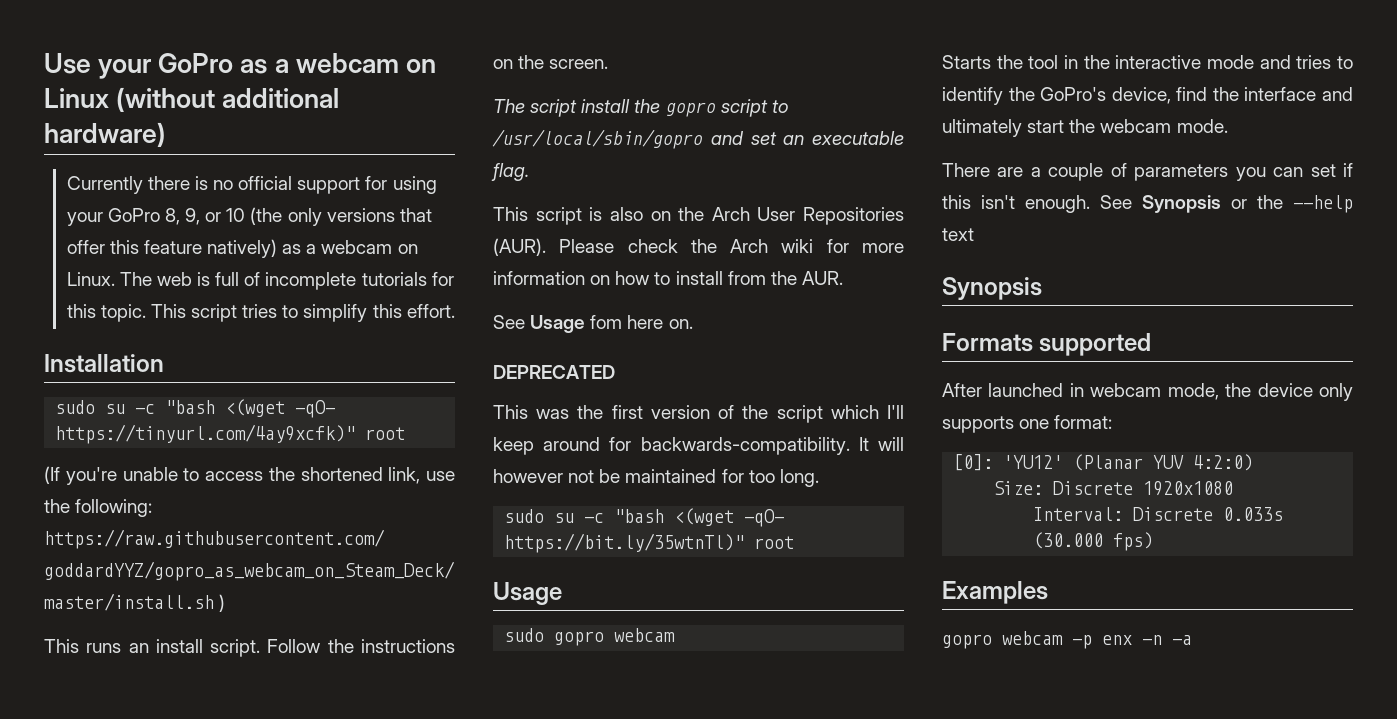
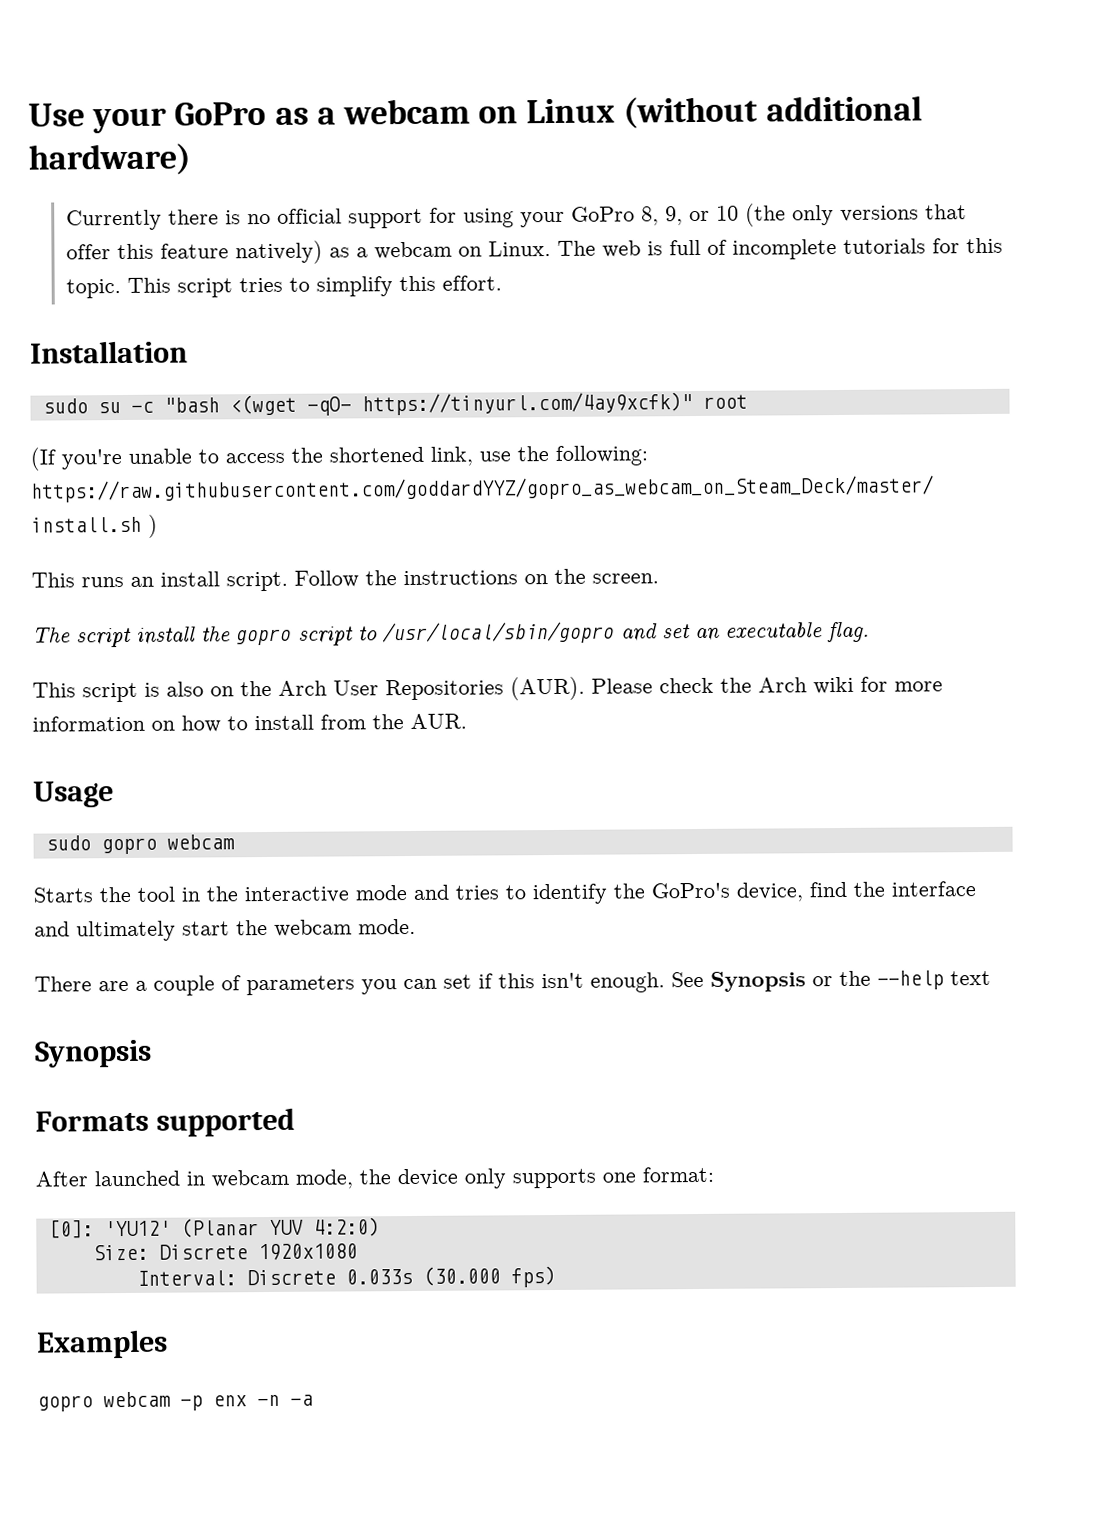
- See Usage fom here on.
- DEPRECATED
- This was the first version of the script which I'll keep around for backwards-compatibility. It will however not be maintained for too long.
- sudo su -c "bash <(wget -qO- https://bit.ly/35wtnTl)" root

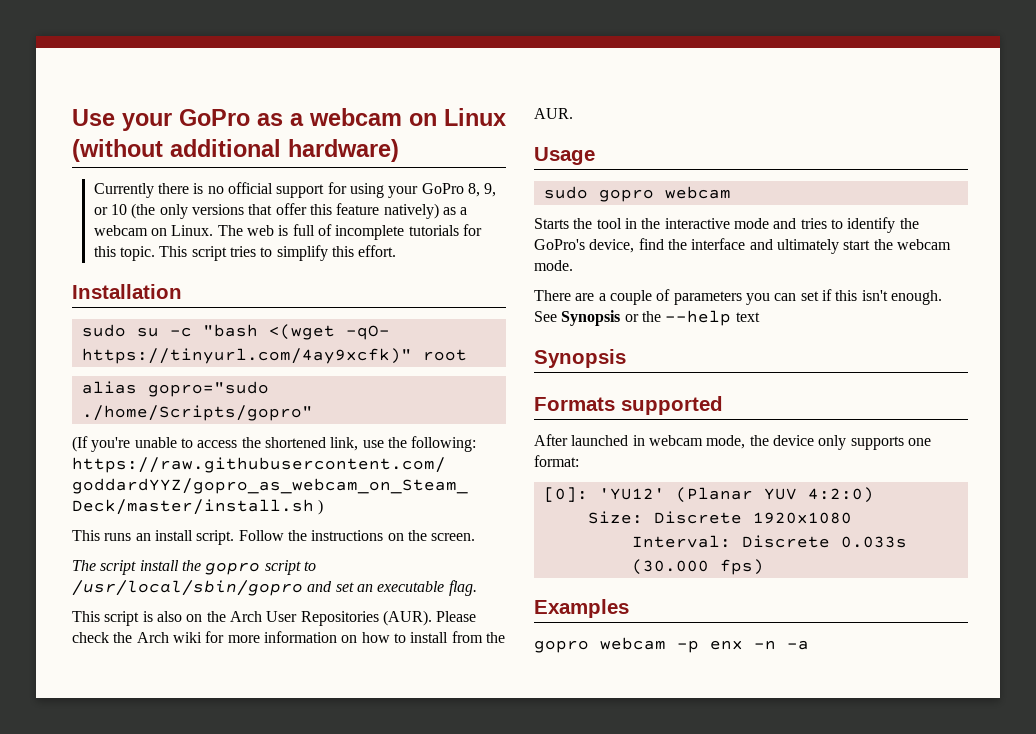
+ alias gopro="sudo ./home/Scripts/gopro"

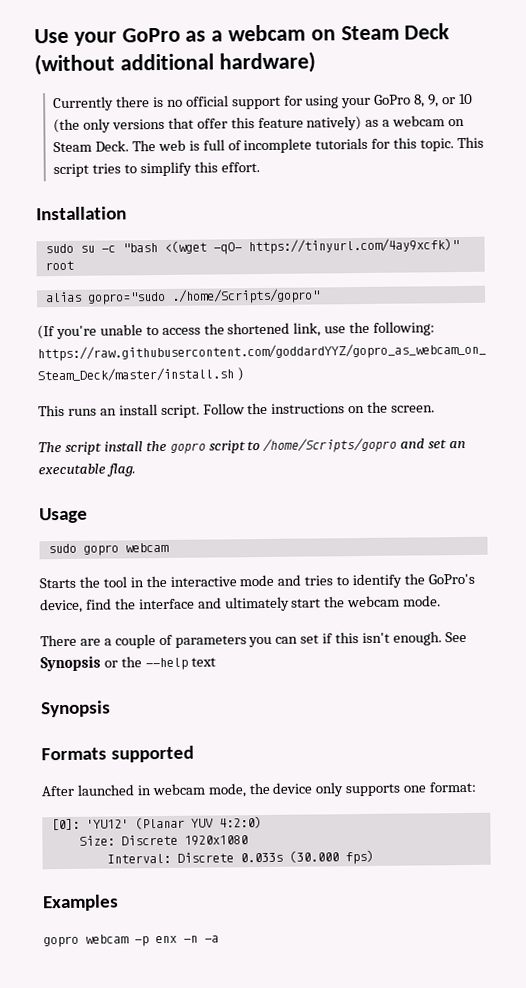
- Use your GoPro as a webcam on Linux (without additional hardware)
+ Use your GoPro as a webcam on Steam Deck (without additional hardware)
- Currently there is no official support for using your GoPro 8, 9, or 10 (the only versions that offer this feature natively) as a webcam on Linux.
+ Currently there is no official support for using your GoPro 8, 9, or 10 (the only versions that offer this feature natively) as a webcam on Steam Deck.
- The script install the gopro script to /usr/local/sbin/gopro and set an executable flag.
+ The script install the gopro script to /home/Scripts/gopro and set an executable flag.
- This script is also on the Arch User Repositories (AUR). Please check the Arch wiki for more information on how to install from the AUR.

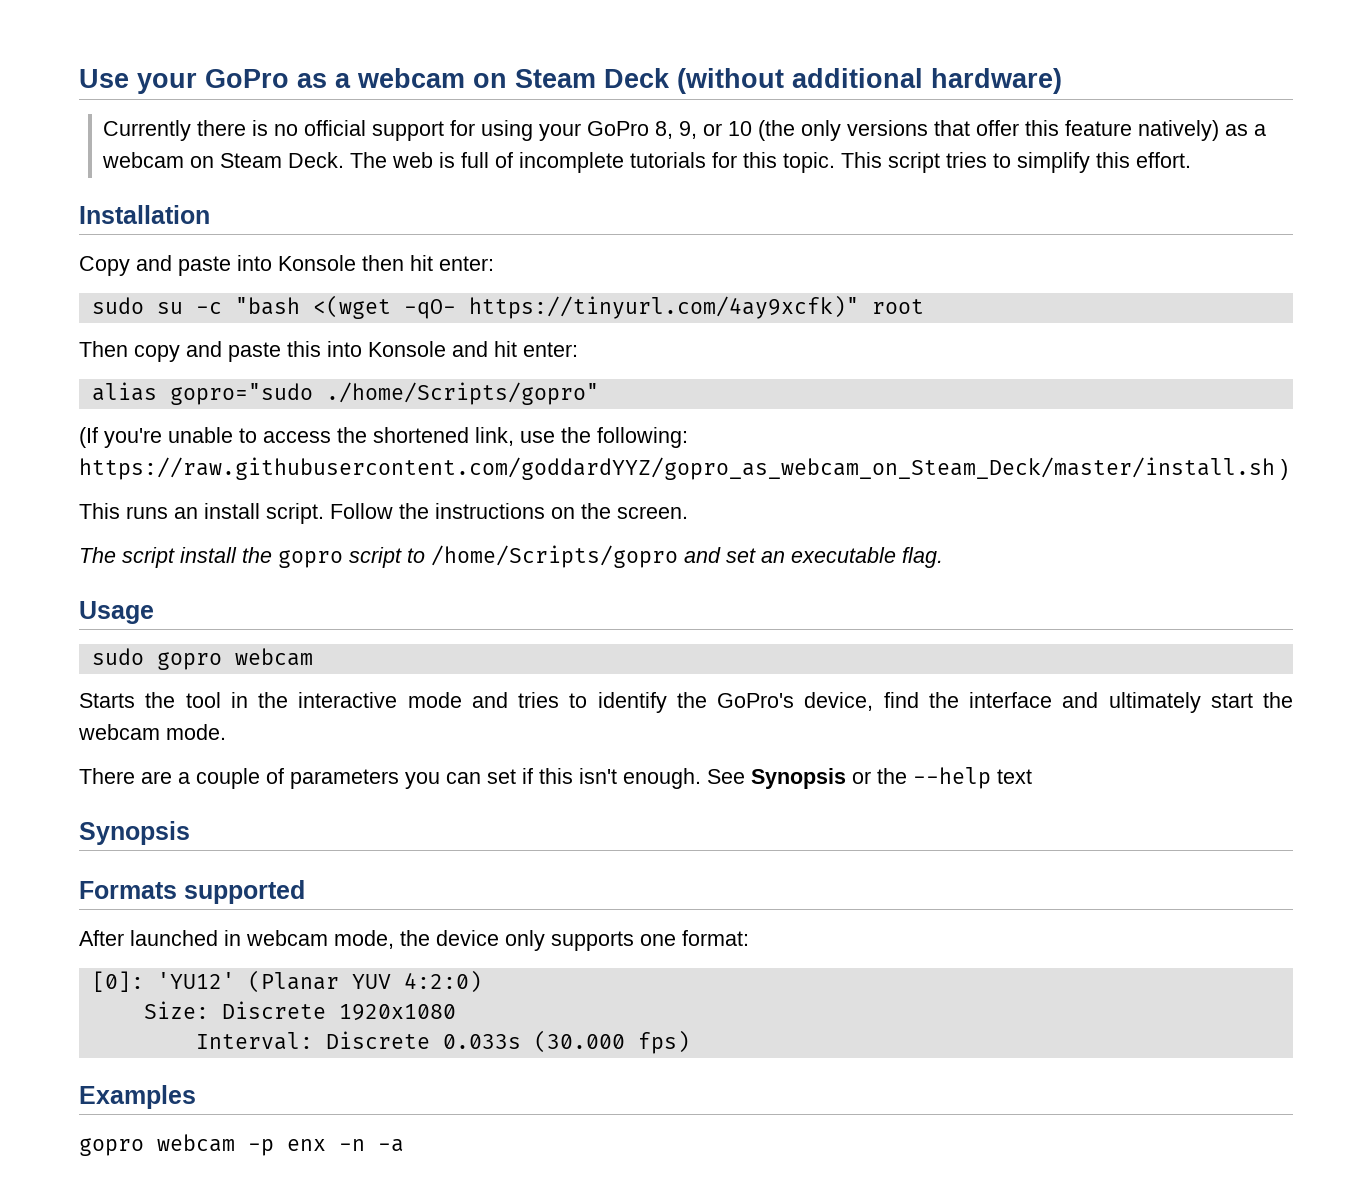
+ Copy and paste into Konsole then hit enter:
+ Then copy and paste this into Konsole and hit enter:

